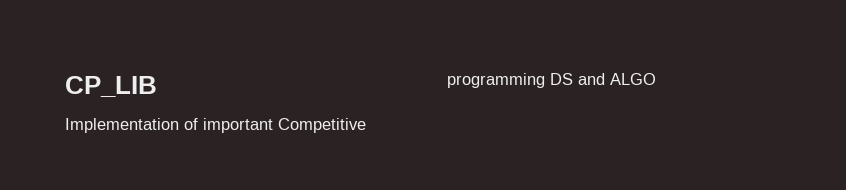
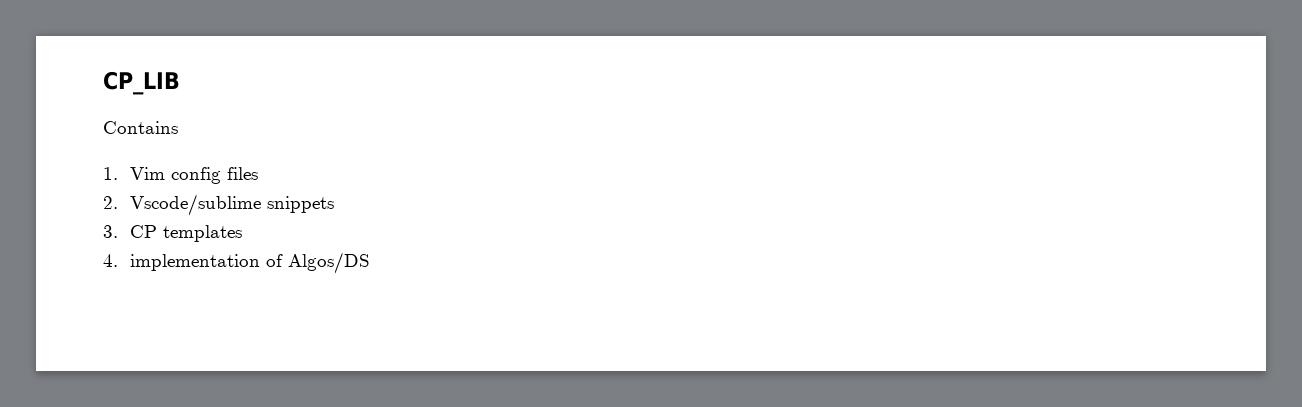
- Implementation of important Competitive programming DS and ALGO
+ Contains
+ 1. Vim config files
+ 2. Vscode/sublime snippets
+ 3. CP templates
+ 4. implementation of Algos/DS

